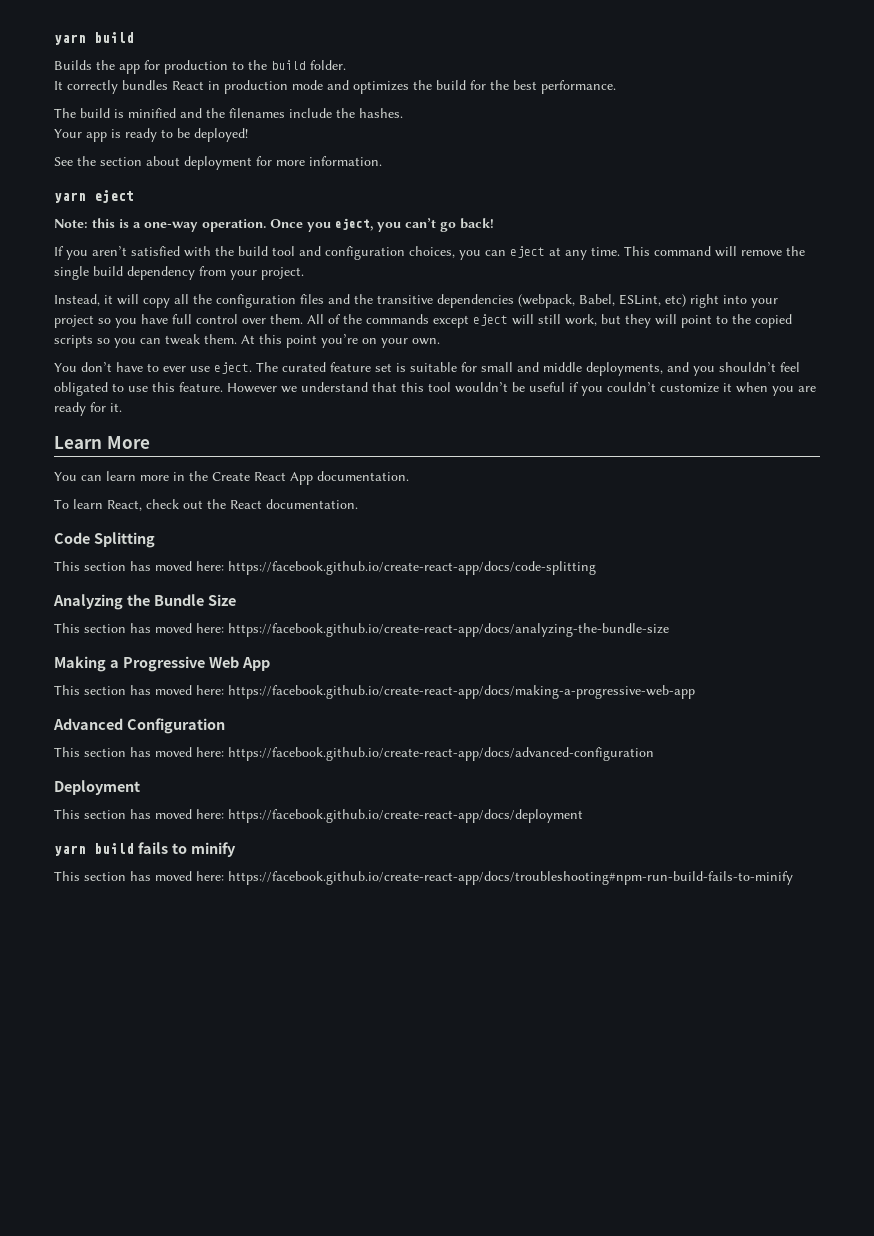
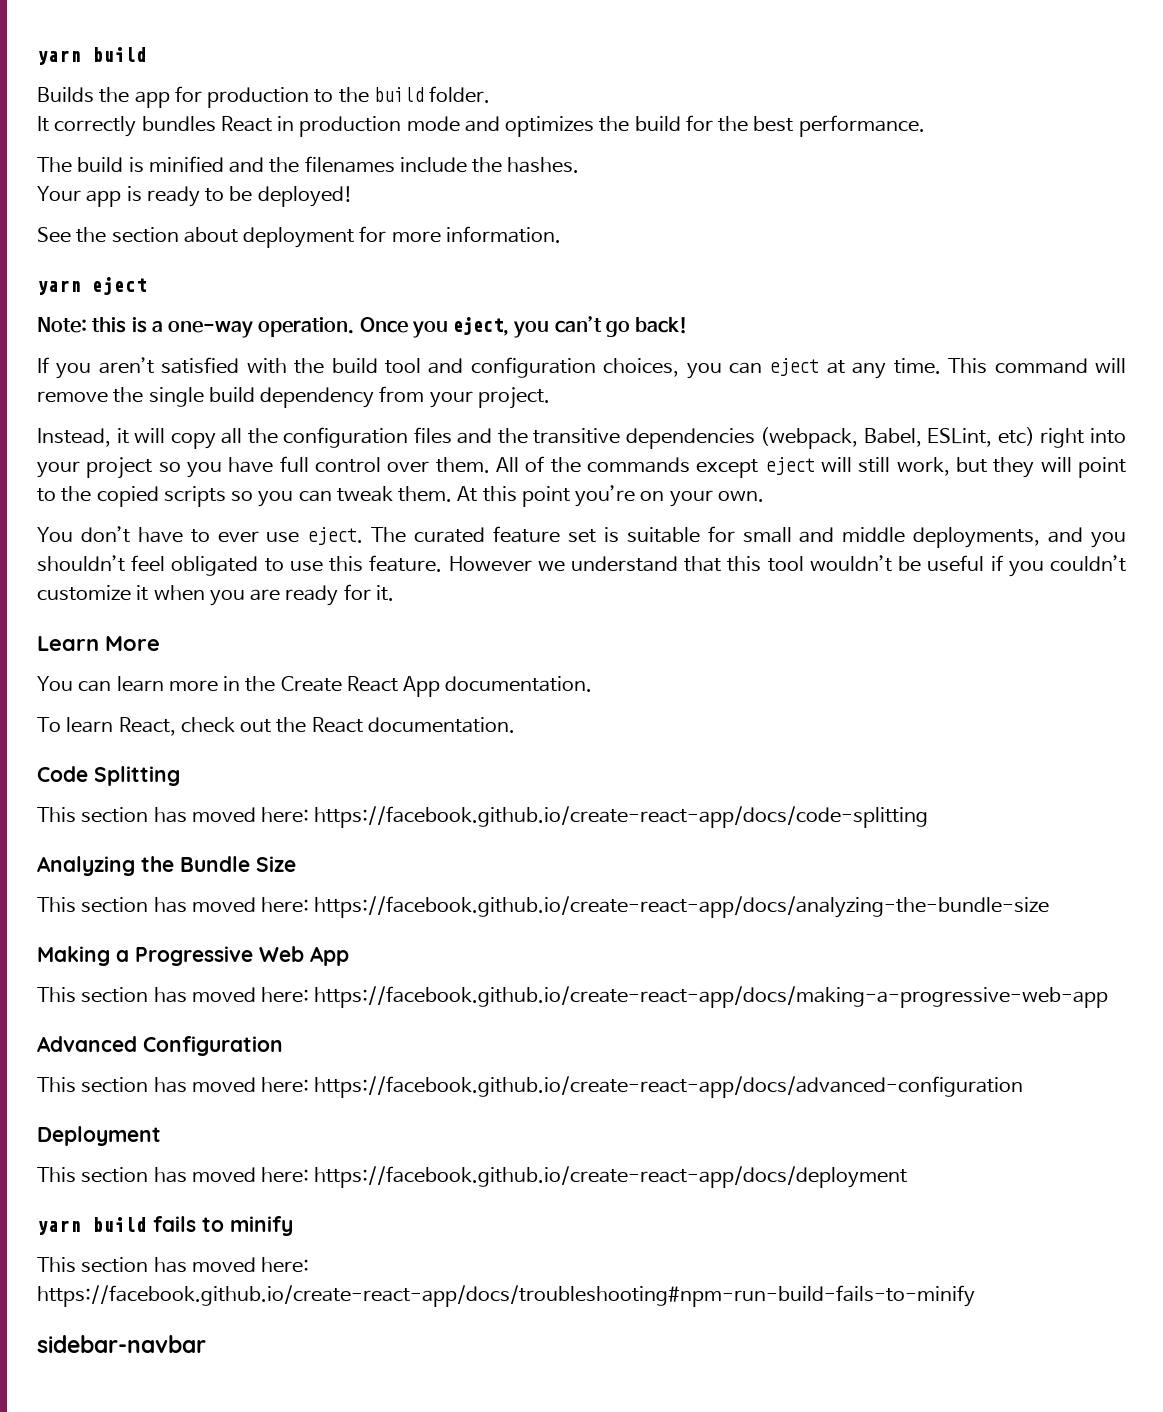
+ sidebar-navbar

